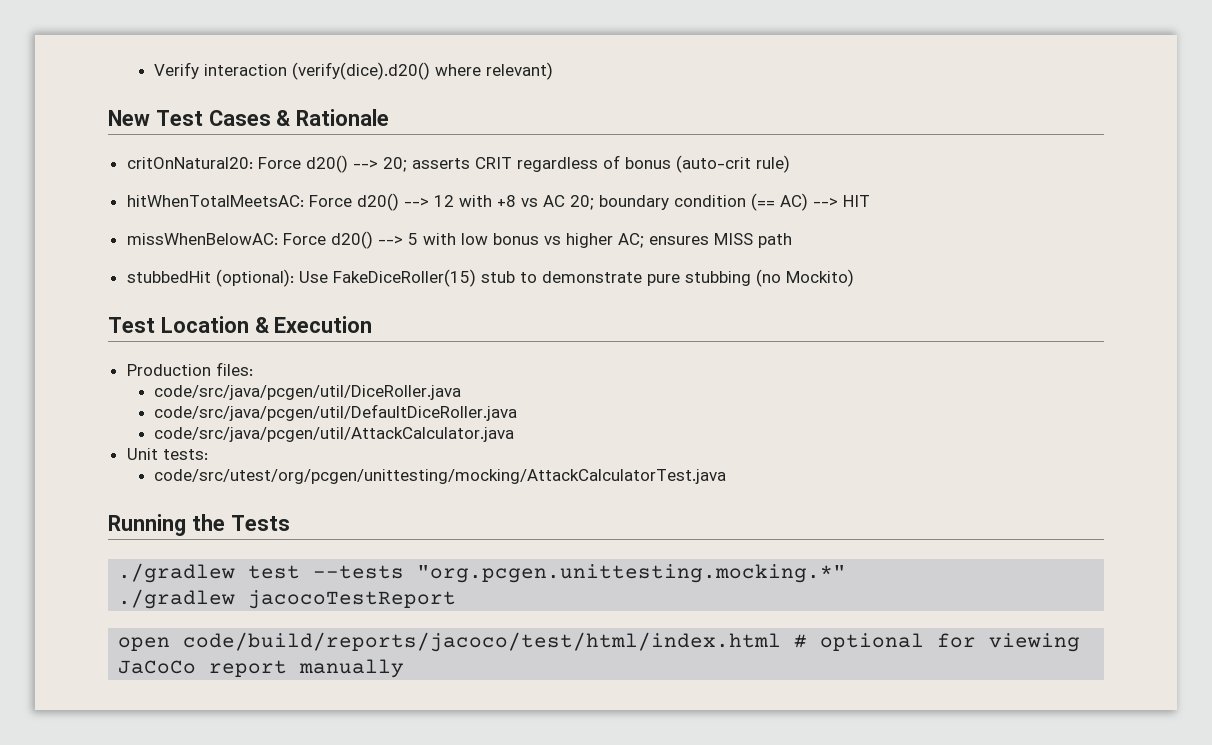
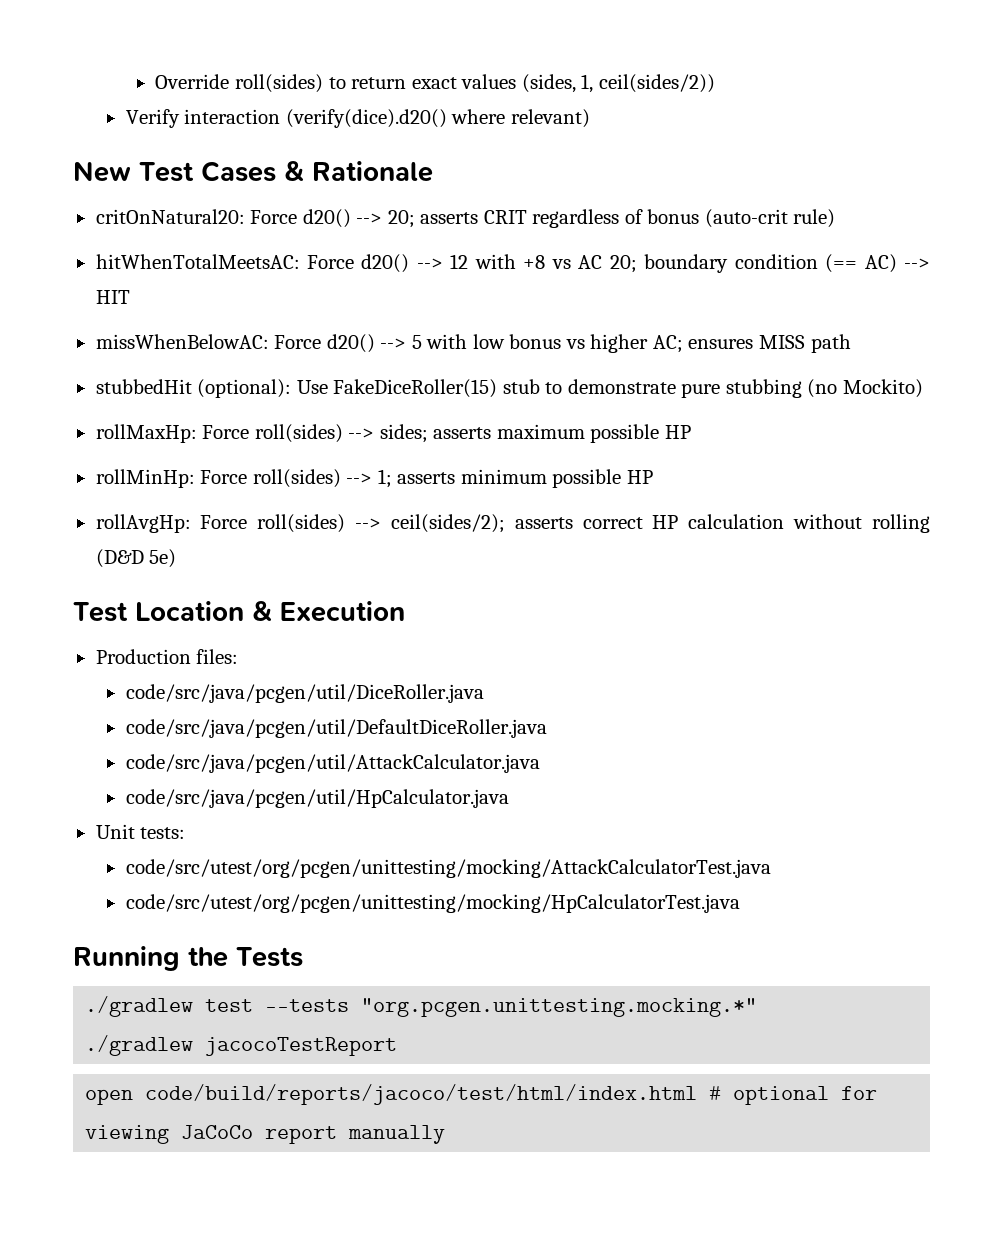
+ Override roll(sides) to return exact values (sides, 1, ceil(sides/2))
+ rollMaxHp: Force roll(sides) --> sides; asserts maximum possible HP
+ rollMinHp: Force roll(sides) --> 1; asserts minimum possible HP
+ rollAvgHp: Force roll(sides) --> ceil(sides/2); asserts correct HP calculation without rolling (D&D 5e)
+ code/src/java/pcgen/util/HpCalculator.java
+ code/src/utest/org/pcgen/unittesting/mocking/HpCalculatorTest.java

